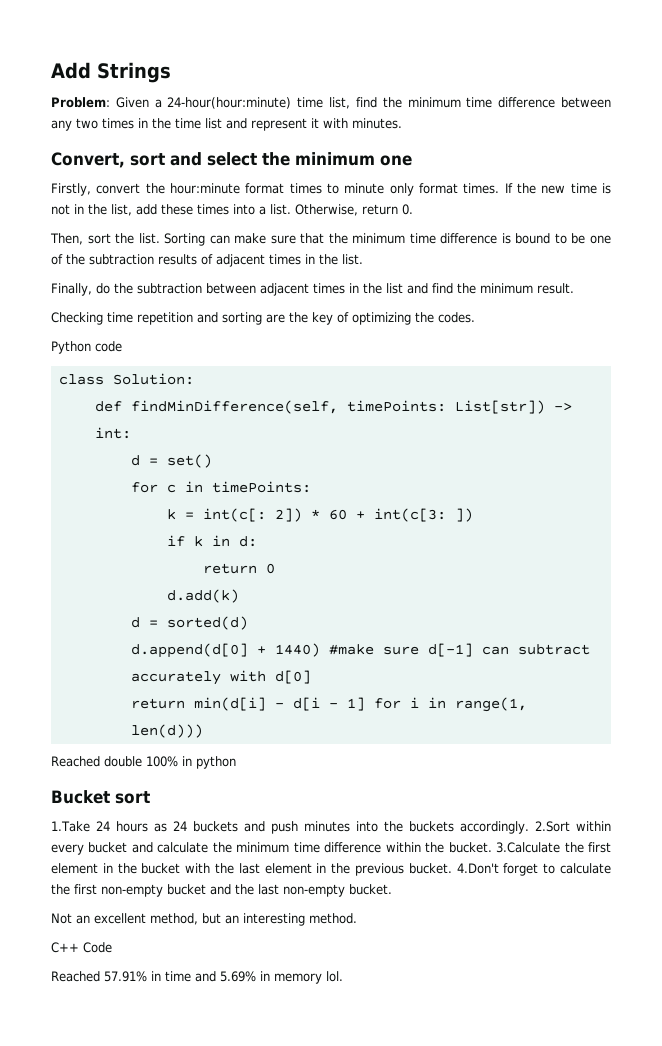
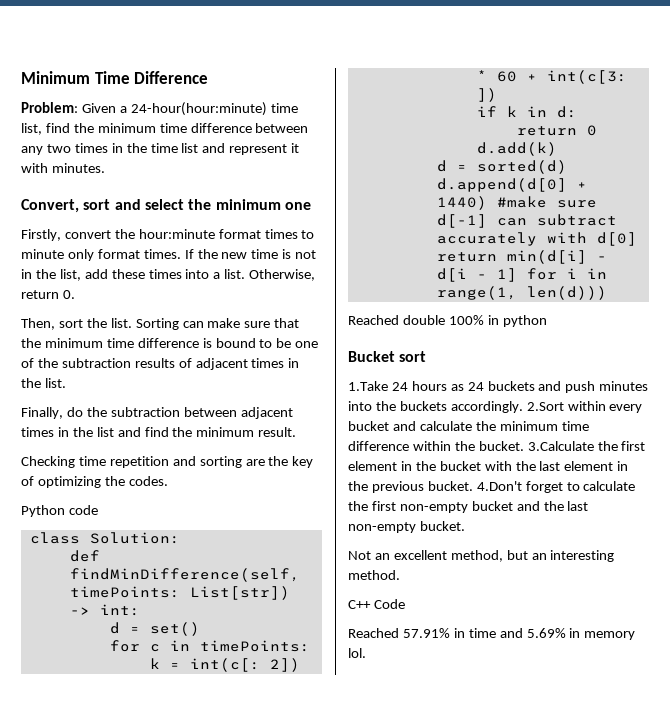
- Add Strings
+ Minimum Time Difference

